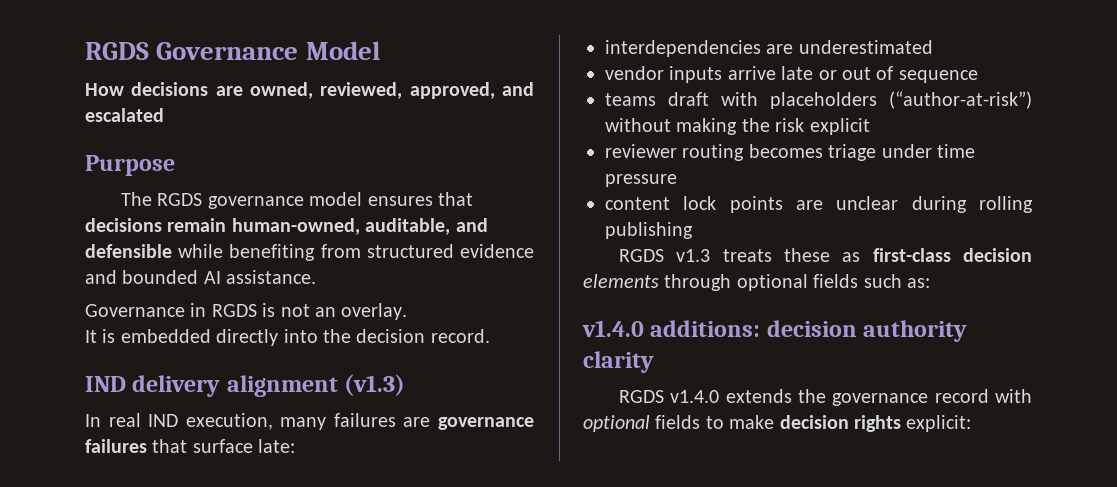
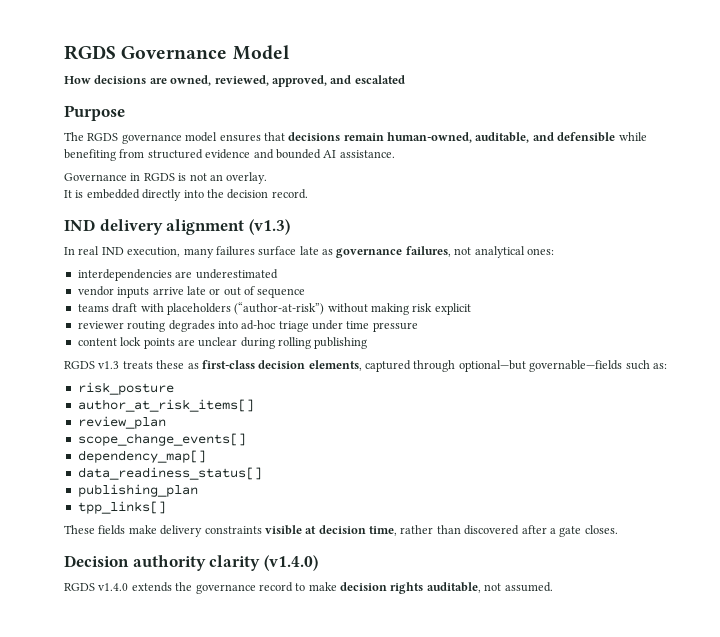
- In real IND execution, many failures are governance failures that surface late:
+ In real IND execution, many failures surface late as governance failures, not analytical ones:
- teams draft with placeholders (“author-at-risk”) without making the risk explicit
+ teams draft with placeholders (“author-at-risk”) without making risk explicit
- reviewer routing becomes triage under time pressure
+ reviewer routing degrades into ad-hoc triage under time pressure
- RGDS v1.3 treats these as first-class decision elements through optional fields such as:
- v1.4.0 additions: decision authority clarity
+ RGDS v1.3 treats these as first-class decision elements, captured through optional—but governable—fields such as:
+ risk_posture
+ author_at_risk_items[]
+ review_plan
+ scope_change_events[]
+ dependency_map[]
+ data_readiness_status[]
+ publishing_plan
+ tpp_links[]
+ These fields make delivery constraints visible at decision time, rather than discovered after a gate closes.
+ Decision authority clarity (v1.4.0)
- RGDS v1.4.0 extends the governance record with optional fields to make decision rights explicit:
+ RGDS v1.4.0 extends the governance record to make decision rights auditable, not assumed.

